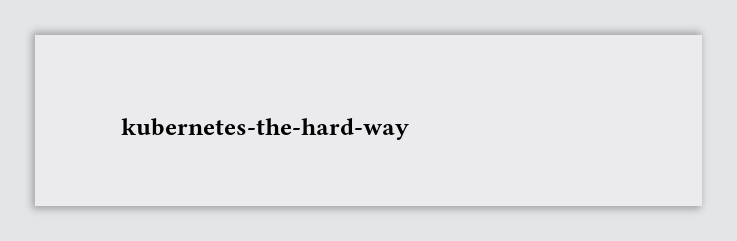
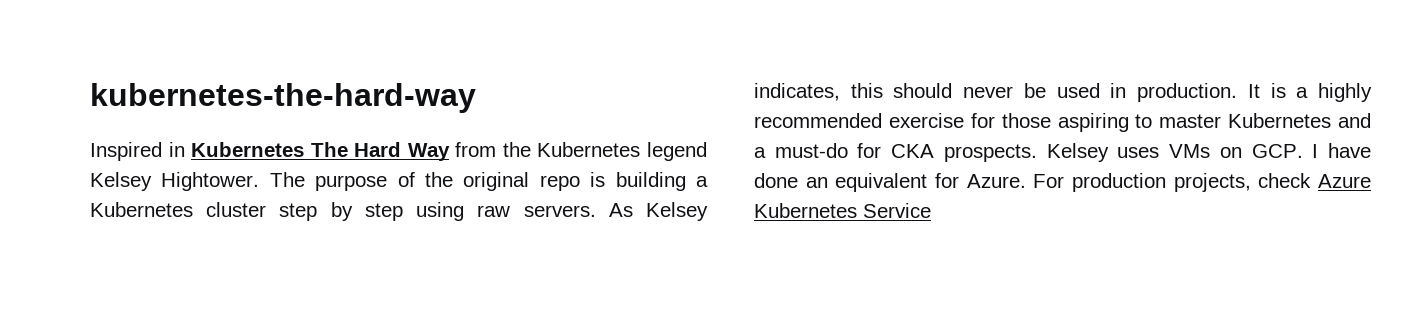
+ Inspired in Kubernetes The Hard Way from the Kubernetes legend Kelsey Hightower. The purpose of the original repo is building a Kubernetes cluster step by step using raw servers. As Kelsey indicates, this should never be used in production. It is a highly recommended exercise for those aspiring to master Kubernetes and a must-do for CKA prospects. Kelsey uses VMs on GCP. I have done an equivalent for Azure. For production projects, check Azure Kubernetes Service

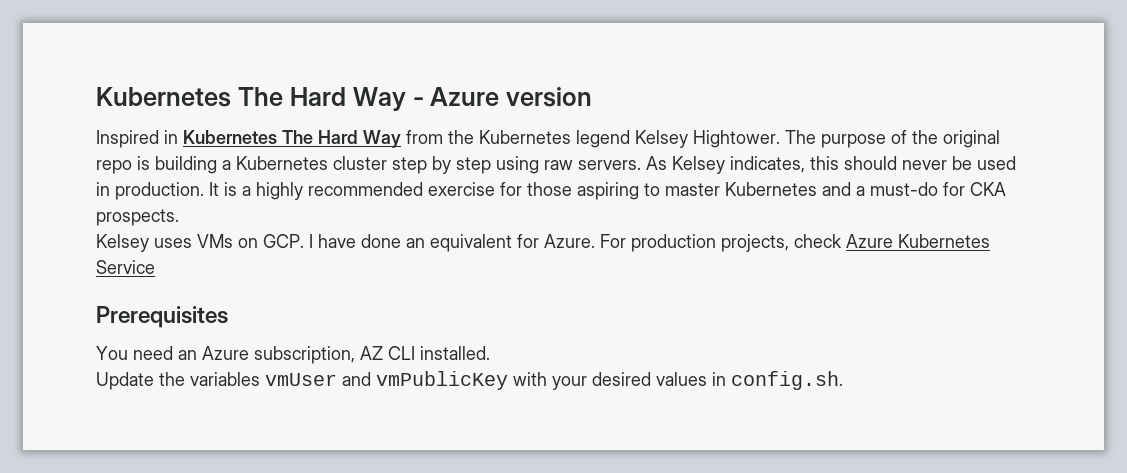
- kubernetes-the-hard-way
+ Kubernetes The Hard Way - Azure version
- It is a highly recommended exercise for those aspiring to master Kubernetes and a must-do for CKA prospects. Kelsey uses VMs on GCP. I have done an equivalent for Azure.
+ It is a highly recommended exercise for those aspiring to master Kubernetes and a must-do for CKA prospects.
+ Kelsey uses VMs on GCP. I have done an equivalent for Azure.
+ Prerequisites
+ You need an Azure subscription, AZ CLI installed.
+ Update the variables vmUser and vmPublicKey with your desired values in config.sh.

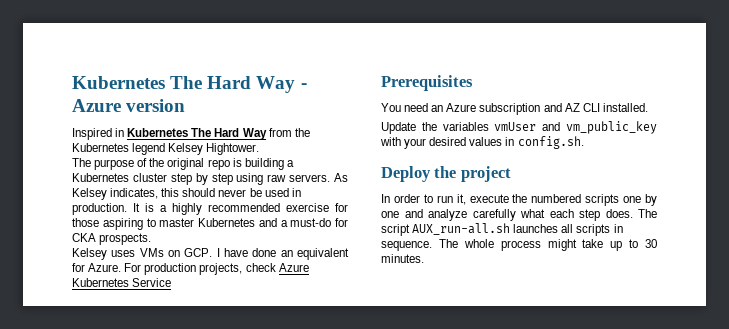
- Inspired in Kubernetes The Hard Way from the Kubernetes legend Kelsey Hightower. The purpose of the original repo is building a Kubernetes cluster step by step using raw servers.
+ Inspired in Kubernetes The Hard Way from the Kubernetes legend Kelsey Hightower.
+ The purpose of the original repo is building a Kubernetes cluster step by step using raw servers.
- You need an Azure subscription, AZ CLI installed.
+ You need an Azure subscription and AZ CLI installed.
- Update the variables vmUser and vmPublicKey with your desired values in config.sh.
+ Update the variables vmUser and vm_public_key with your desired values in config.sh.
+ Deploy the project
+ In order to run it, execute the numbered scripts one by one and analyze carefully what each step does. The script AUX_run-all.sh launches all scripts in sequence. The whole process might take up to 30 minutes.

